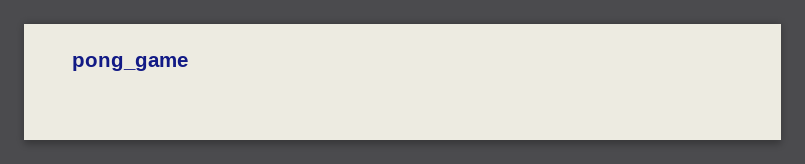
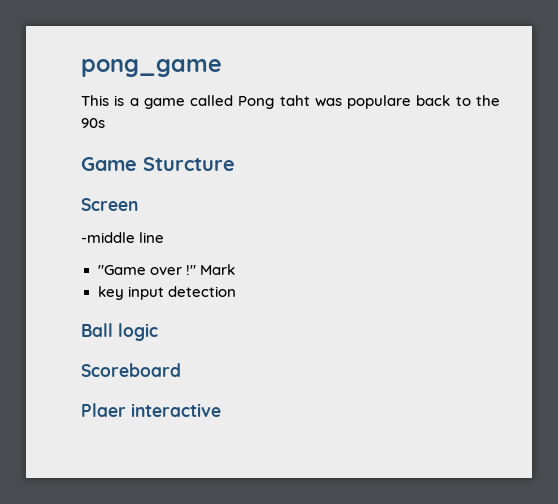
+ This is a game called Pong taht was populare back to the 90s
+ Game Sturcture
+ Screen
+ -middle line
+ "Game over !" Mark
+ key input detection
+ Ball logic
+ Scoreboard
+ Plaer interactive

